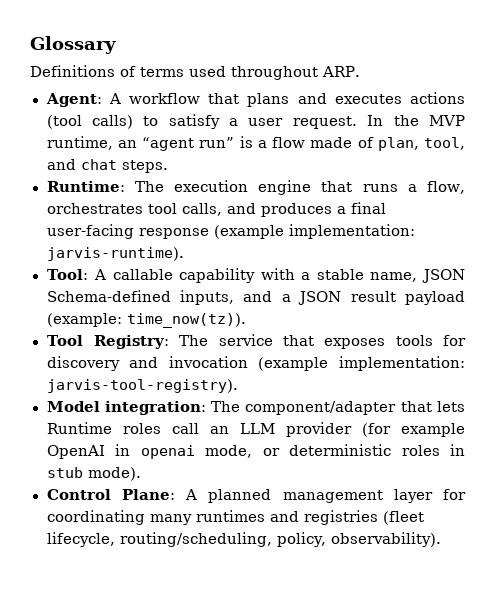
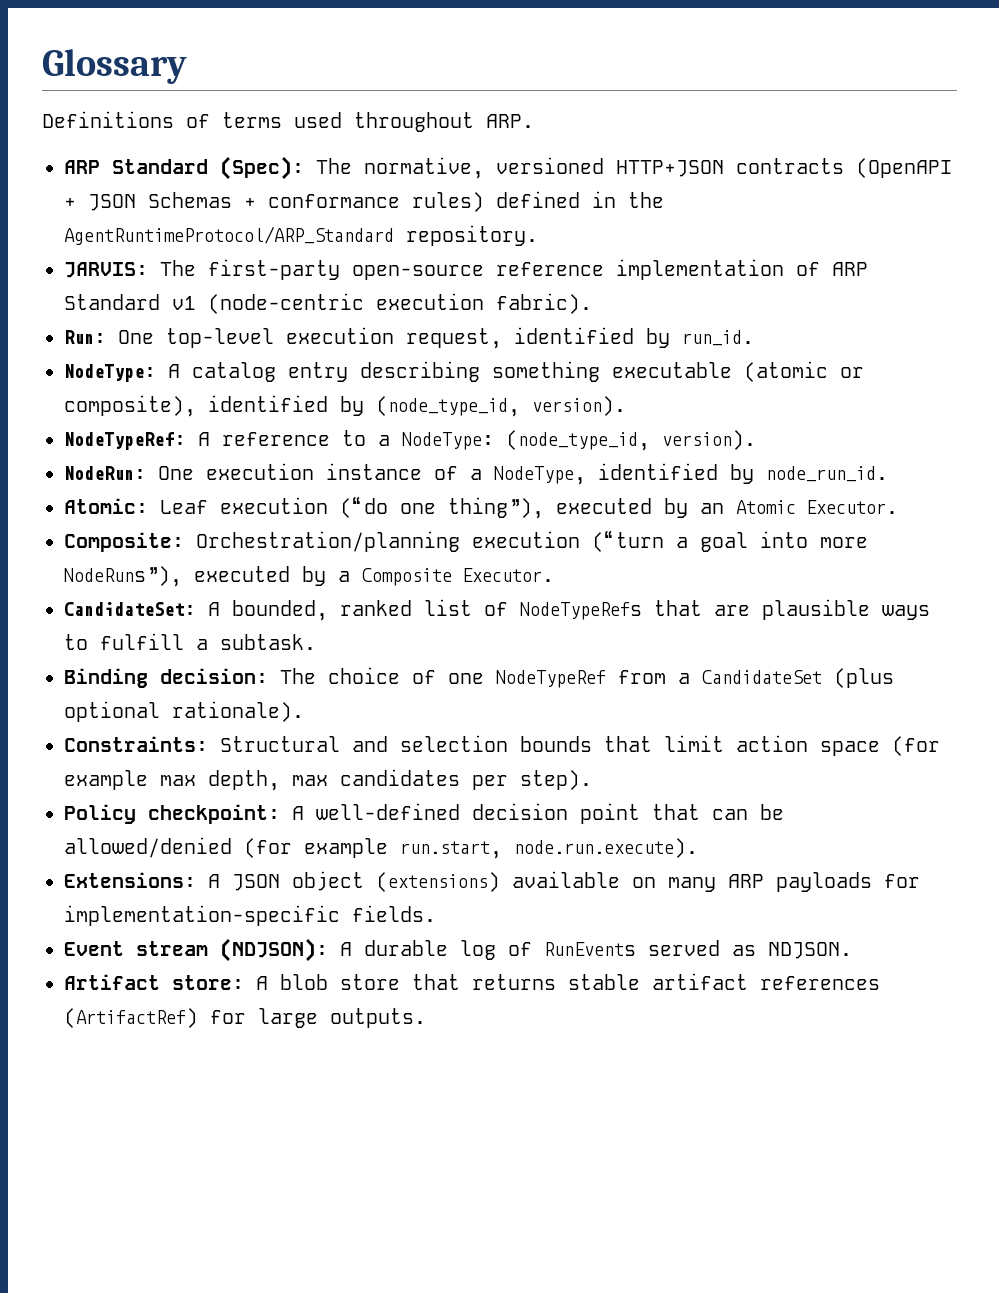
- Agent: A workflow that plans and executes actions (tool calls) to satisfy a user request. In the MVP runtime, an “agent run” is a flow made of plan, tool, and chat steps.
- Runtime: The execution engine that runs a flow, orchestrates tool calls, and produces a final user-facing response (example implementation: jarvis-runtime).
- Tool: A callable capability with a stable name, JSON Schema-defined inputs, and a JSON result payload (example: time_now(tz)).
- Tool Registry: The service that exposes tools for discovery and invocation (example implementation: jarvis-tool-registry).
- Model integration: The component/adapter that lets Runtime roles call an LLM provider (for example OpenAI in openai mode, or deterministic roles in stub mode).
- Control Plane: A planned management layer for coordinating many runtimes and registries (fleet lifecycle, routing/scheduling, policy, observability).
+ ARP Standard (Spec): The normative, versioned HTTP+JSON contracts (OpenAPI + JSON Schemas + conformance rules) defined in the AgentRuntimeProtocol/ARP_Standard repository.
+ JARVIS: The first-party open-source reference implementation of ARP Standard v1 (node-centric execution fabric).
+ Run: One top-level execution request, identified by run_id.
+ NodeType: A catalog entry describing something executable (atomic or composite), identified by (node_type_id, version).
+ NodeTypeRef: A reference to a NodeType: (node_type_id, version).
+ NodeRun: One execution instance of a NodeType, identified by node_run_id.
+ Atomic: Leaf execution (“do one thing”), executed by an Atomic Executor.
+ Composite: Orchestration/planning execution (“turn a goal into more NodeRuns”), executed by a Composite Executor.
+ CandidateSet: A bounded, ranked list of NodeTypeRefs that are plausible ways to fulfill a subtask.
+ Binding decision: The choice of one NodeTypeRef from a CandidateSet (plus optional rationale).
+ Constraints: Structural and selection bounds that limit action space (for example max depth, max candidates per step).
+ Policy checkpoint: A well-defined decision point that can be allowed/denied (for example run.start, node.run.execute).
+ Extensions: A JSON object (extensions) available on many ARP payloads for implementation-specific fields.
+ Event stream (NDJSON): A durable log of RunEvents served as NDJSON.
+ Artifact store: A blob store that returns stable artifact references (ArtifactRef) for large outputs.

